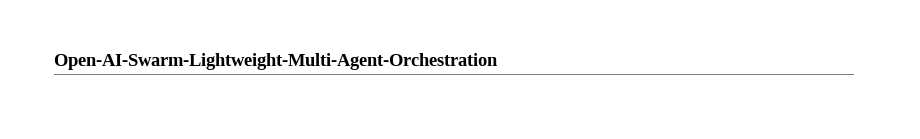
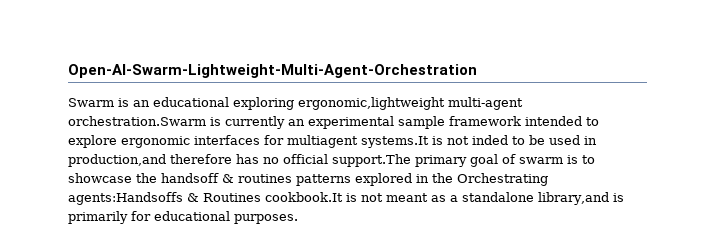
+ Swarm is an educational exploring ergonomic,lightweight multi-agent orchestration.Swarm is currently an experimental sample framework intended to explore ergonomic interfaces for multiagent systems.It is not inded to be used in production,and therefore has no official support.The primary goal of swarm is to showcase the handsoff & routines patterns explored in the Orchestrating agents:Handsoffs & Routines cookbook.It is not meant as a standalone library,and is primarily for educational purposes.

